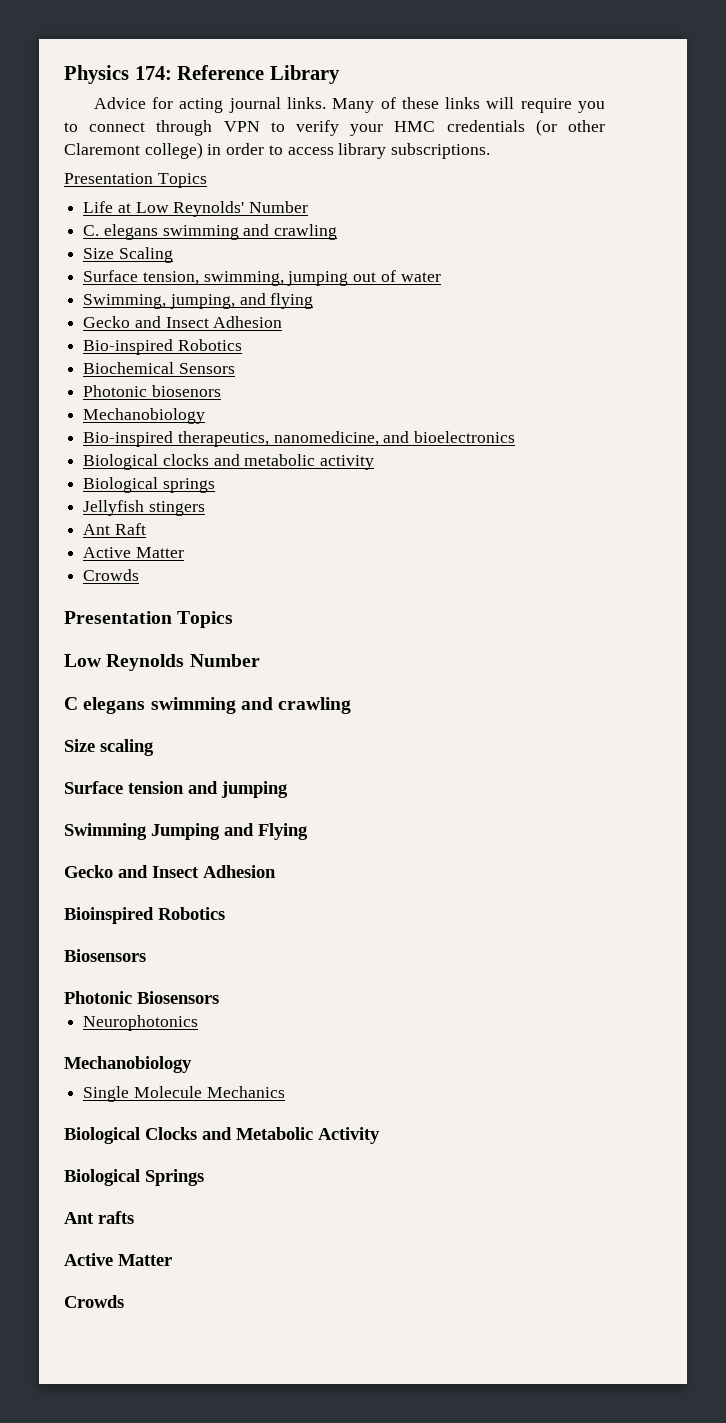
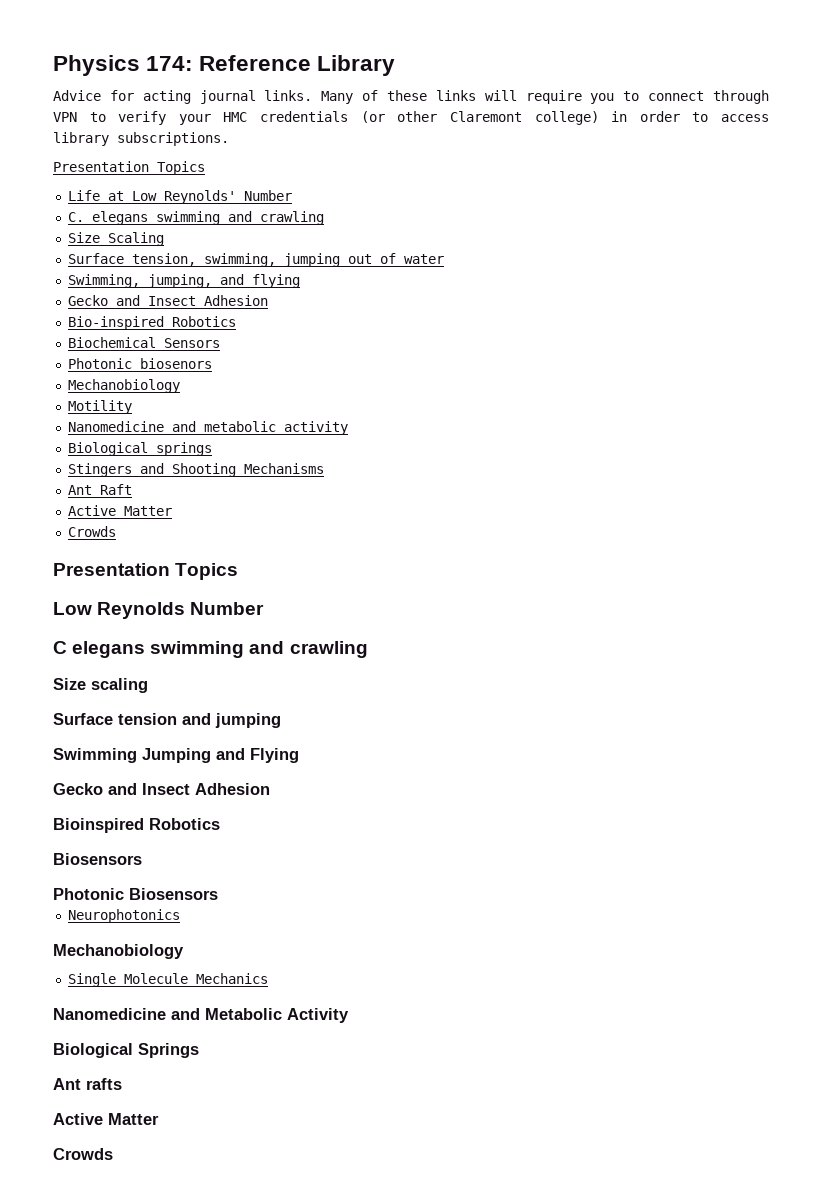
- Bio-inspired therapeutics, nanomedicine, and bioelectronics
- Biological clocks and metabolic activity
+ Motility
+ Nanomedicine and metabolic activity
- Jellyfish stingers
+ Stingers and Shooting Mechanisms
- Biological Clocks and Metabolic Activity
+ Nanomedicine and Metabolic Activity

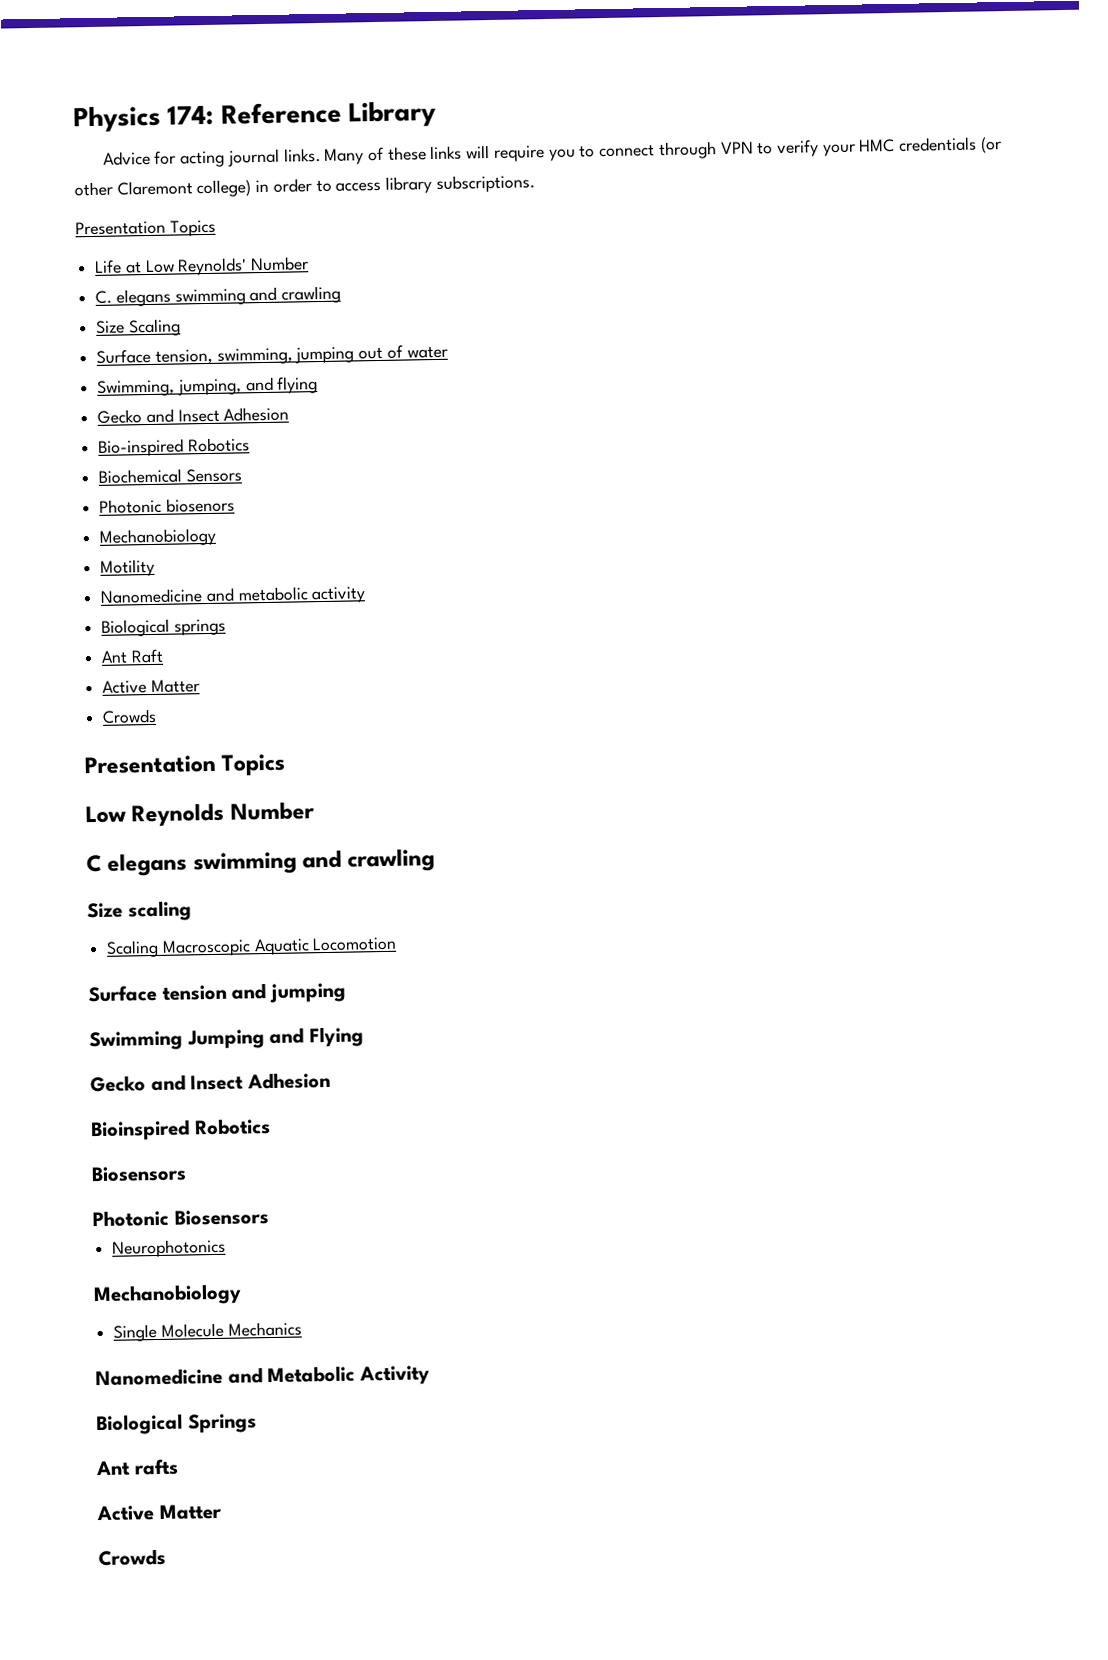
- Stingers and Shooting Mechanisms
+ Scaling Macroscopic Aquatic Locomotion

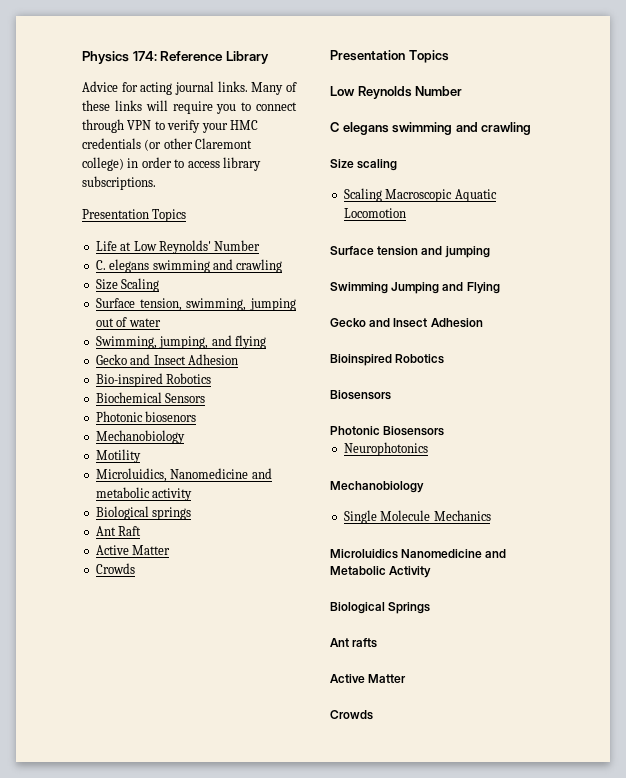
- Nanomedicine and metabolic activity
+ Microluidics, Nanomedicine and metabolic activity
- Nanomedicine and Metabolic Activity
+ Microluidics Nanomedicine and Metabolic Activity

